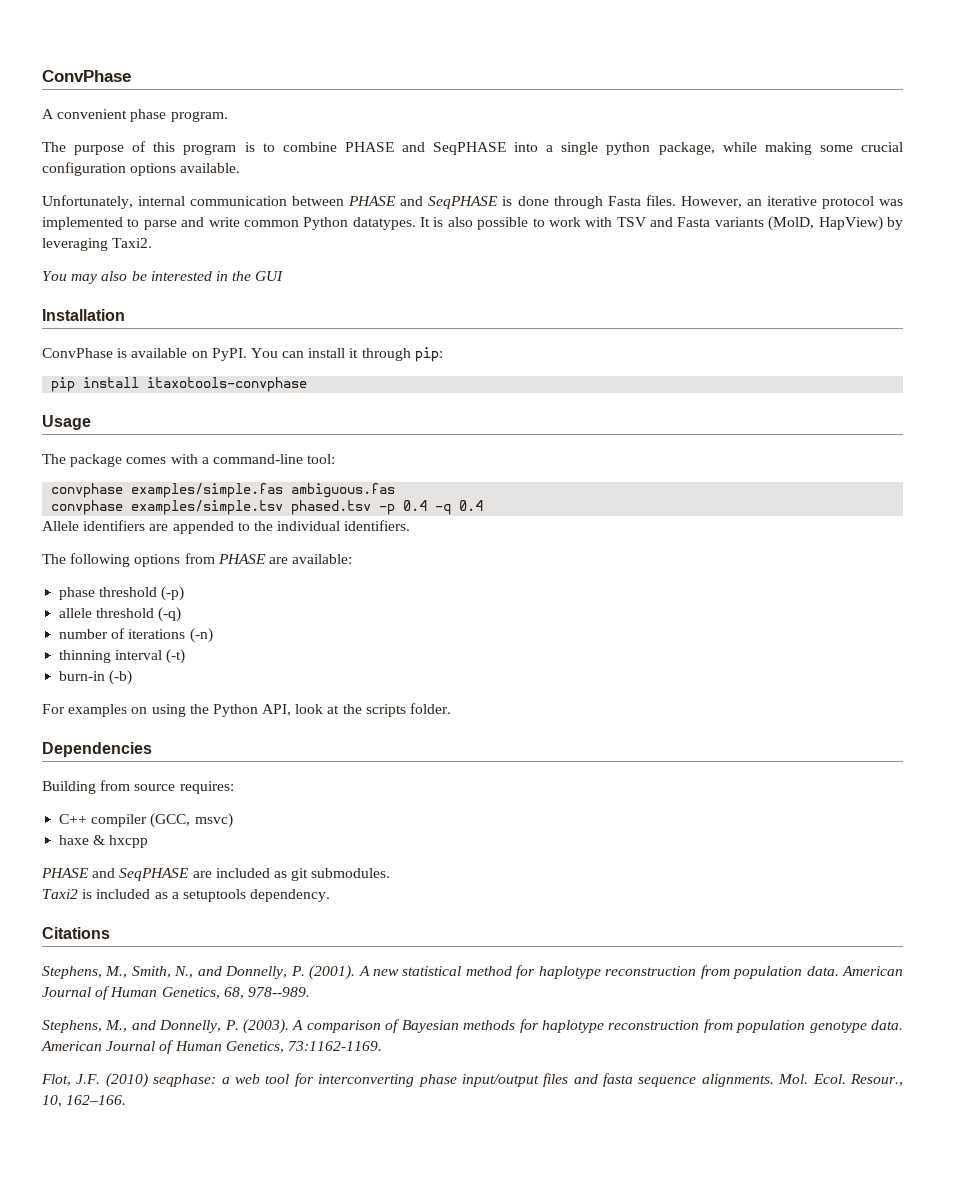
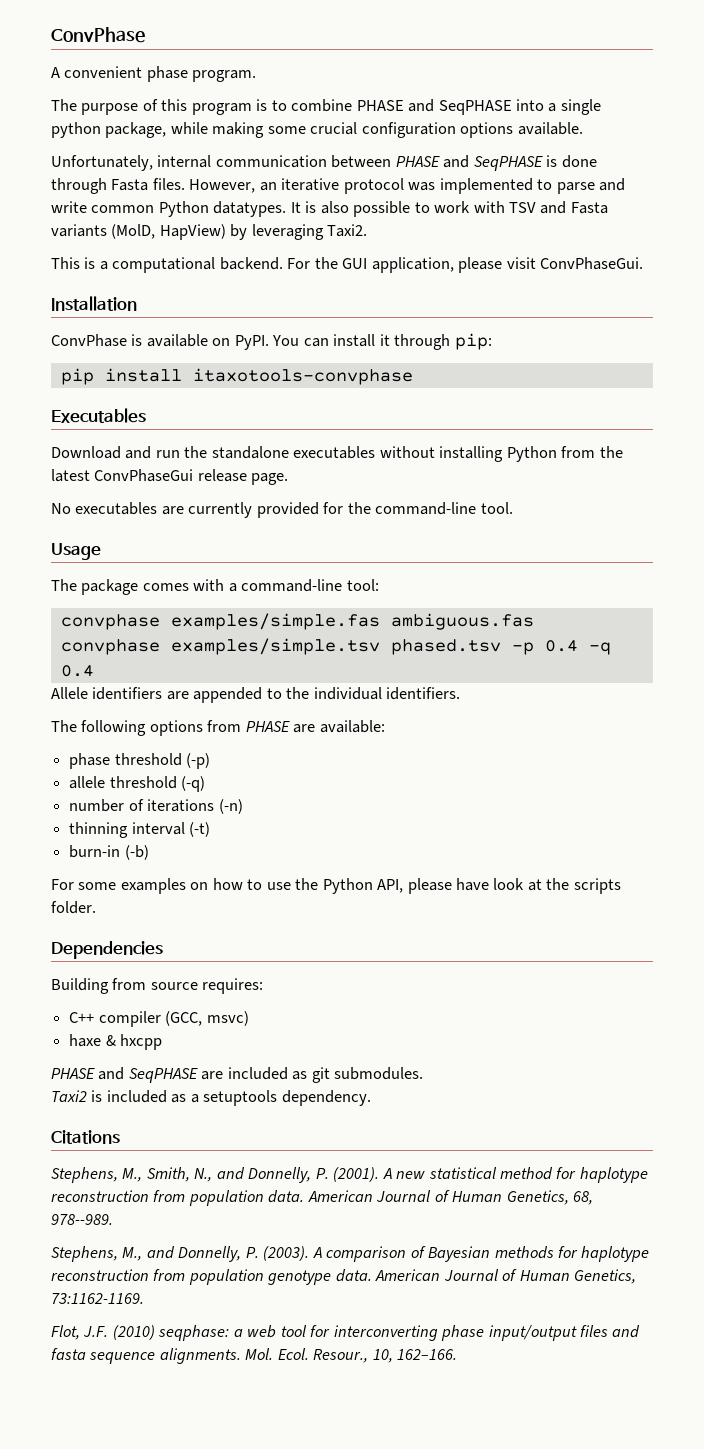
- You may also be interested in the GUI
+ This is a computational backend. For the GUI application, please visit ConvPhaseGui.
+ Executables
+ Download and run the standalone executables without installing Python from the latest ConvPhaseGui release page.
+ No executables are currently provided for the command-line tool.
- For examples on using the Python API, look at the scripts folder.
+ For some examples on how to use the Python API, please have look at the scripts folder.

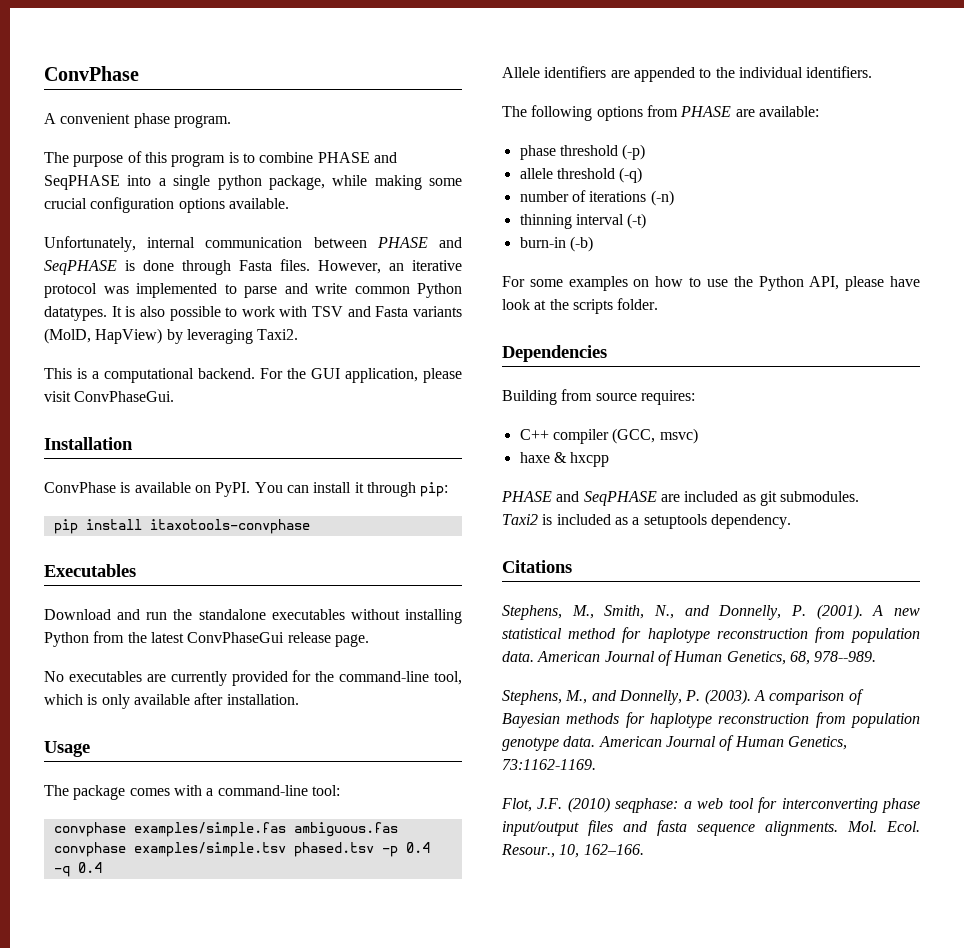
- No executables are currently provided for the command-line tool.
+ No executables are currently provided for the command-line tool, which is only available after installation.

